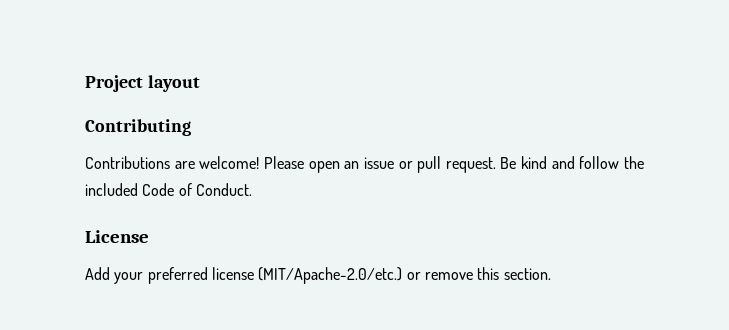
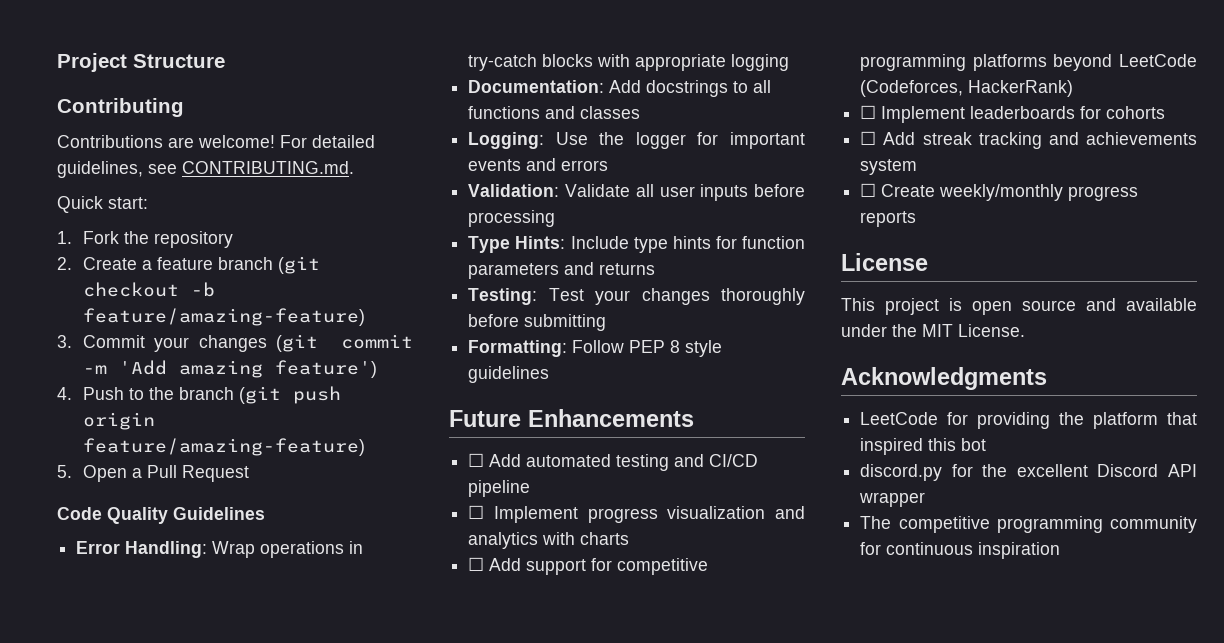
- Project layout
+ Project Structure
- Please open an issue or pull request. Be kind and follow the included Code of Conduct.
+ For detailed guidelines, see CONTRIBUTING.md.
+ Quick start:
+ 1. Fork the repository
+ 2. Create a feature branch (git checkout -b feature/amazing-feature)
+ 3. Commit your changes (git commit -m 'Add amazing feature')
+ 4. Push to the branch (git push origin feature/amazing-feature)
+ 5. Open a Pull Request
+ Code Quality Guidelines
+ Error Handling: Wrap operations in try-catch blocks with appropriate logging
+ Documentation: Add docstrings to all functions and classes
+ Logging: Use the logger for important events and errors
+ Validation: Validate all user inputs before processing
+ Type Hints: Include type hints for function parameters and returns
+ Testing: Test your changes thoroughly before submitting
+ Formatting: Follow PEP 8 style guidelines
+ Future Enhancements
+ ☐ Add automated testing and CI/CD pipeline
+ ☐ Implement progress visualization and analytics with charts
+ ☐ Add support for competitive programming platforms beyond LeetCode (Codeforces, HackerRank)
+ ☐ Implement leaderboards for cohorts
+ ☐ Add streak tracking and achievements system
+ ☐ Create weekly/monthly progress reports
  License
- Add your preferred license (MIT/Apache-2.0/etc.) or remove this section.
+ This project is open source and available under the MIT License.
+ Acknowledgments
+ LeetCode for providing the platform that inspired this bot
+ discord.py for the excellent Discord API wrapper
+ The competitive programming community for continuous inspiration

